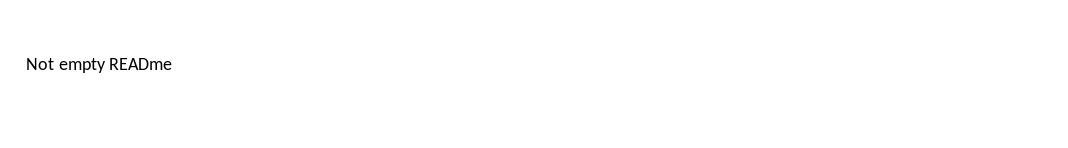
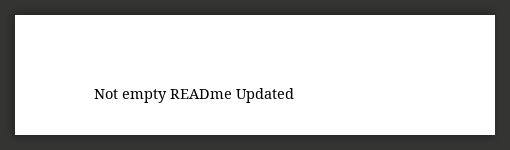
- Not empty READme
+ Not empty READme Updated

